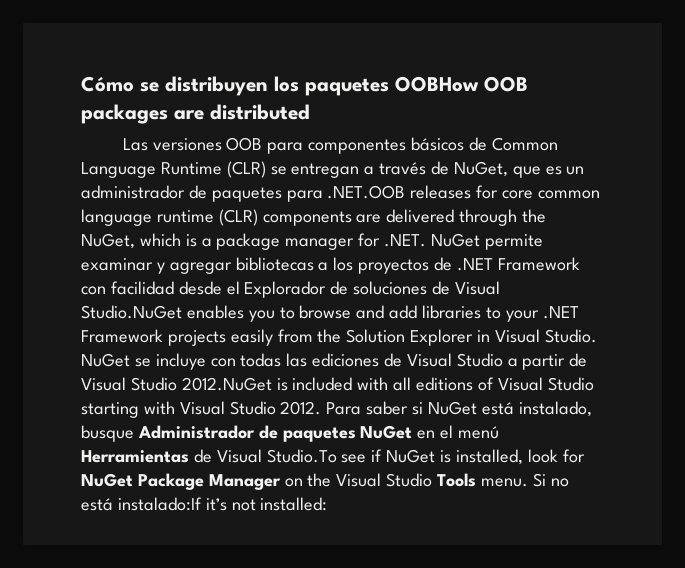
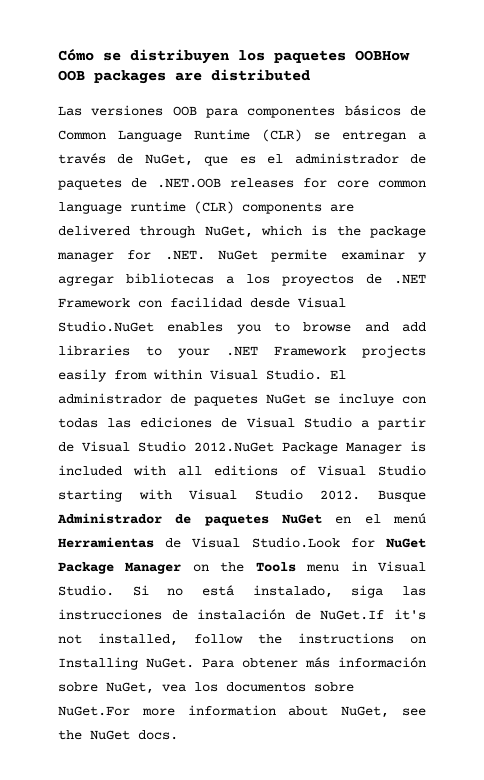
- Las versiones OOB para componentes básicos de Common Language Runtime (CLR) se entregan a través de NuGet, que es un administrador de paquetes para .NET.OOB releases for core common language runtime (CLR) components are delivered through the NuGet, which is a package manager for .NET. NuGet permite examinar y agregar bibliotecas a los proyectos de .NET Framework con facilidad desde el Explorador de soluciones de Visual Studio.NuGet enables you to browse and add libraries to your .NET Framework projects easily from the Solution Explorer in Visual Studio. NuGet se incluye con todas las ediciones de Visual Studio a partir de Visual Studio 2012.NuGet is included with all editions of Visual Studio starting with Visual Studio 2012.
+ Las versiones OOB para componentes básicos de Common Language Runtime (CLR) se entregan a través de NuGet, que es el administrador de paquetes de .NET.OOB releases for core common language runtime (CLR) components are delivered through NuGet, which is the package manager for .NET. NuGet permite examinar y agregar bibliotecas a los proyectos de .NET Framework con facilidad desde Visual Studio.NuGet enables you to browse and add libraries to your .NET Framework projects easily from within Visual Studio. El administrador de paquetes NuGet se incluye con todas las ediciones de Visual Studio a partir de Visual Studio 2012.NuGet Package Manager is included with all editions of Visual Studio starting with Visual Studio 2012.
- Para saber si NuGet está instalado, busque Administrador de paquetes NuGet en el menú Herramientas de Visual Studio.To see if NuGet is installed, look for NuGet Package Manager on the Visual Studio Tools menu. Si no está instalado:If it’s not installed:
+ Busque Administrador de paquetes NuGet en el menú Herramientas de Visual Studio.Look for NuGet Package Manager on the Tools menu in Visual Studio. Si no está instalado, siga las instrucciones de instalación de NuGet.If it's not installed, follow the instructions on Installing NuGet. Para obtener más información sobre NuGet, vea los documentos sobre NuGet.For more information about NuGet, see the NuGet docs.

